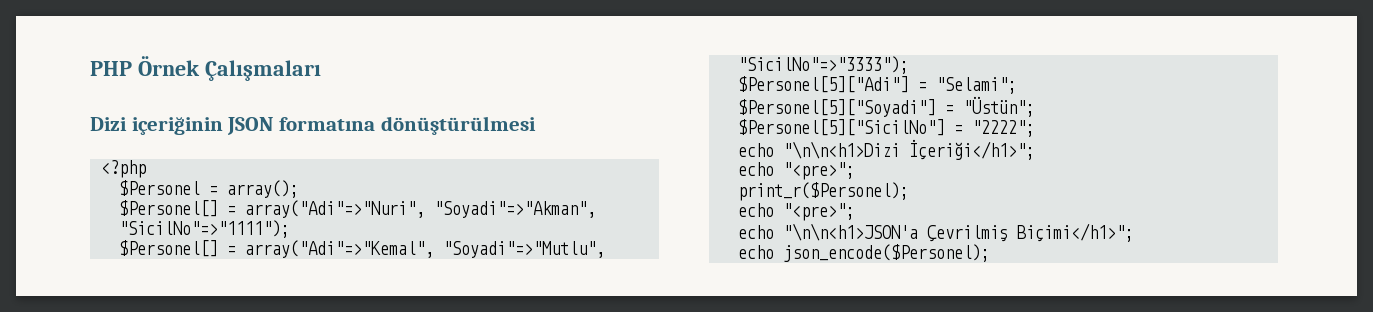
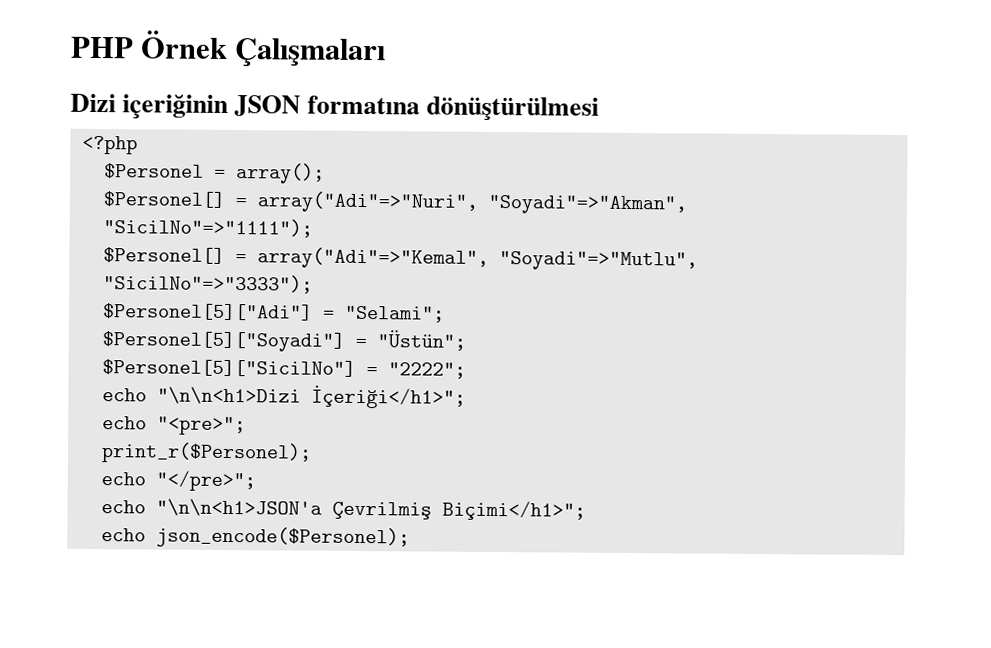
  print_r($Personel);
- echo "<pre>";
+ echo "</pre>";

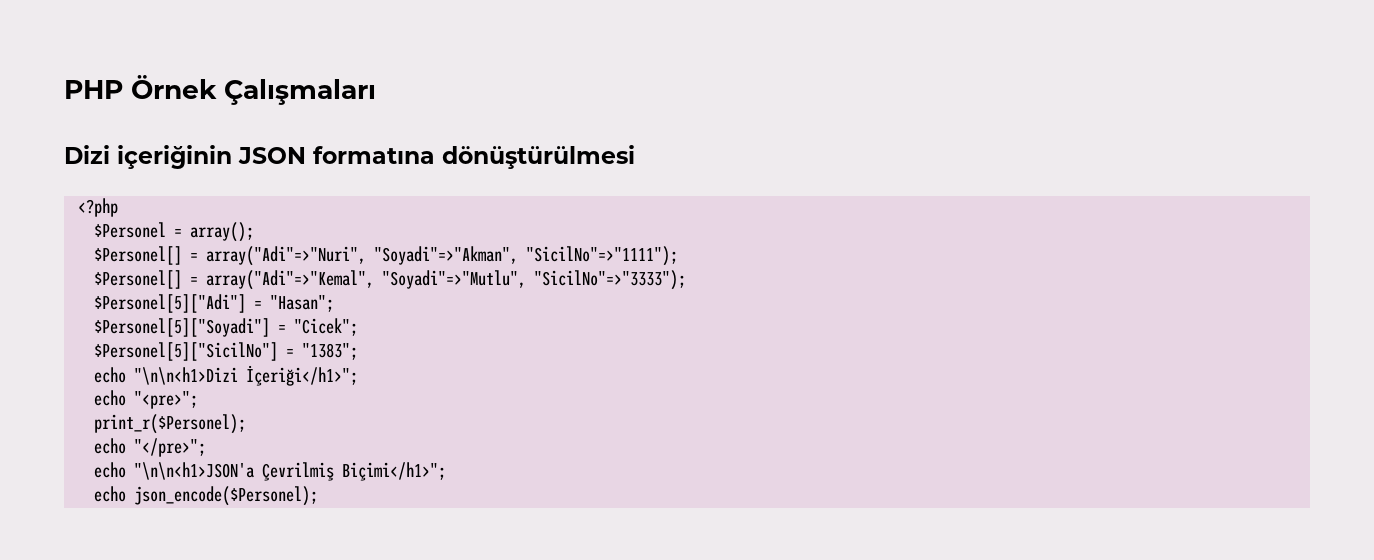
- $Personel[5]["Adi"] = "Selami";
+ $Personel[5]["Adi"] = "Hasan";
- $Personel[5]["Soyadi"] = "Üstün";
+ $Personel[5]["Soyadi"] = "Cicek";
- $Personel[5]["SicilNo"] = "2222";
+ $Personel[5]["SicilNo"] = "1383";

